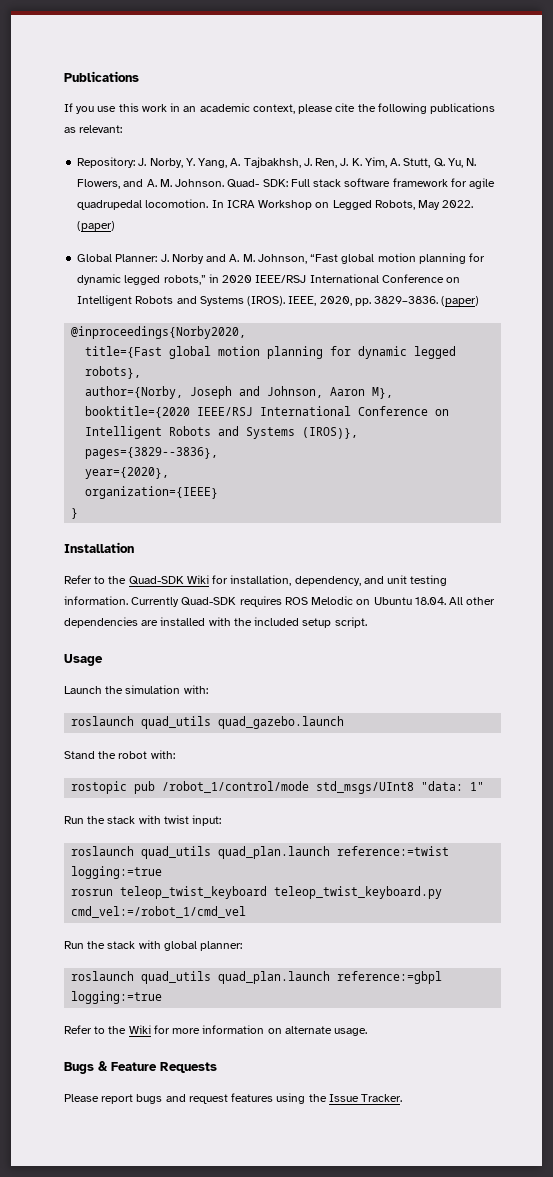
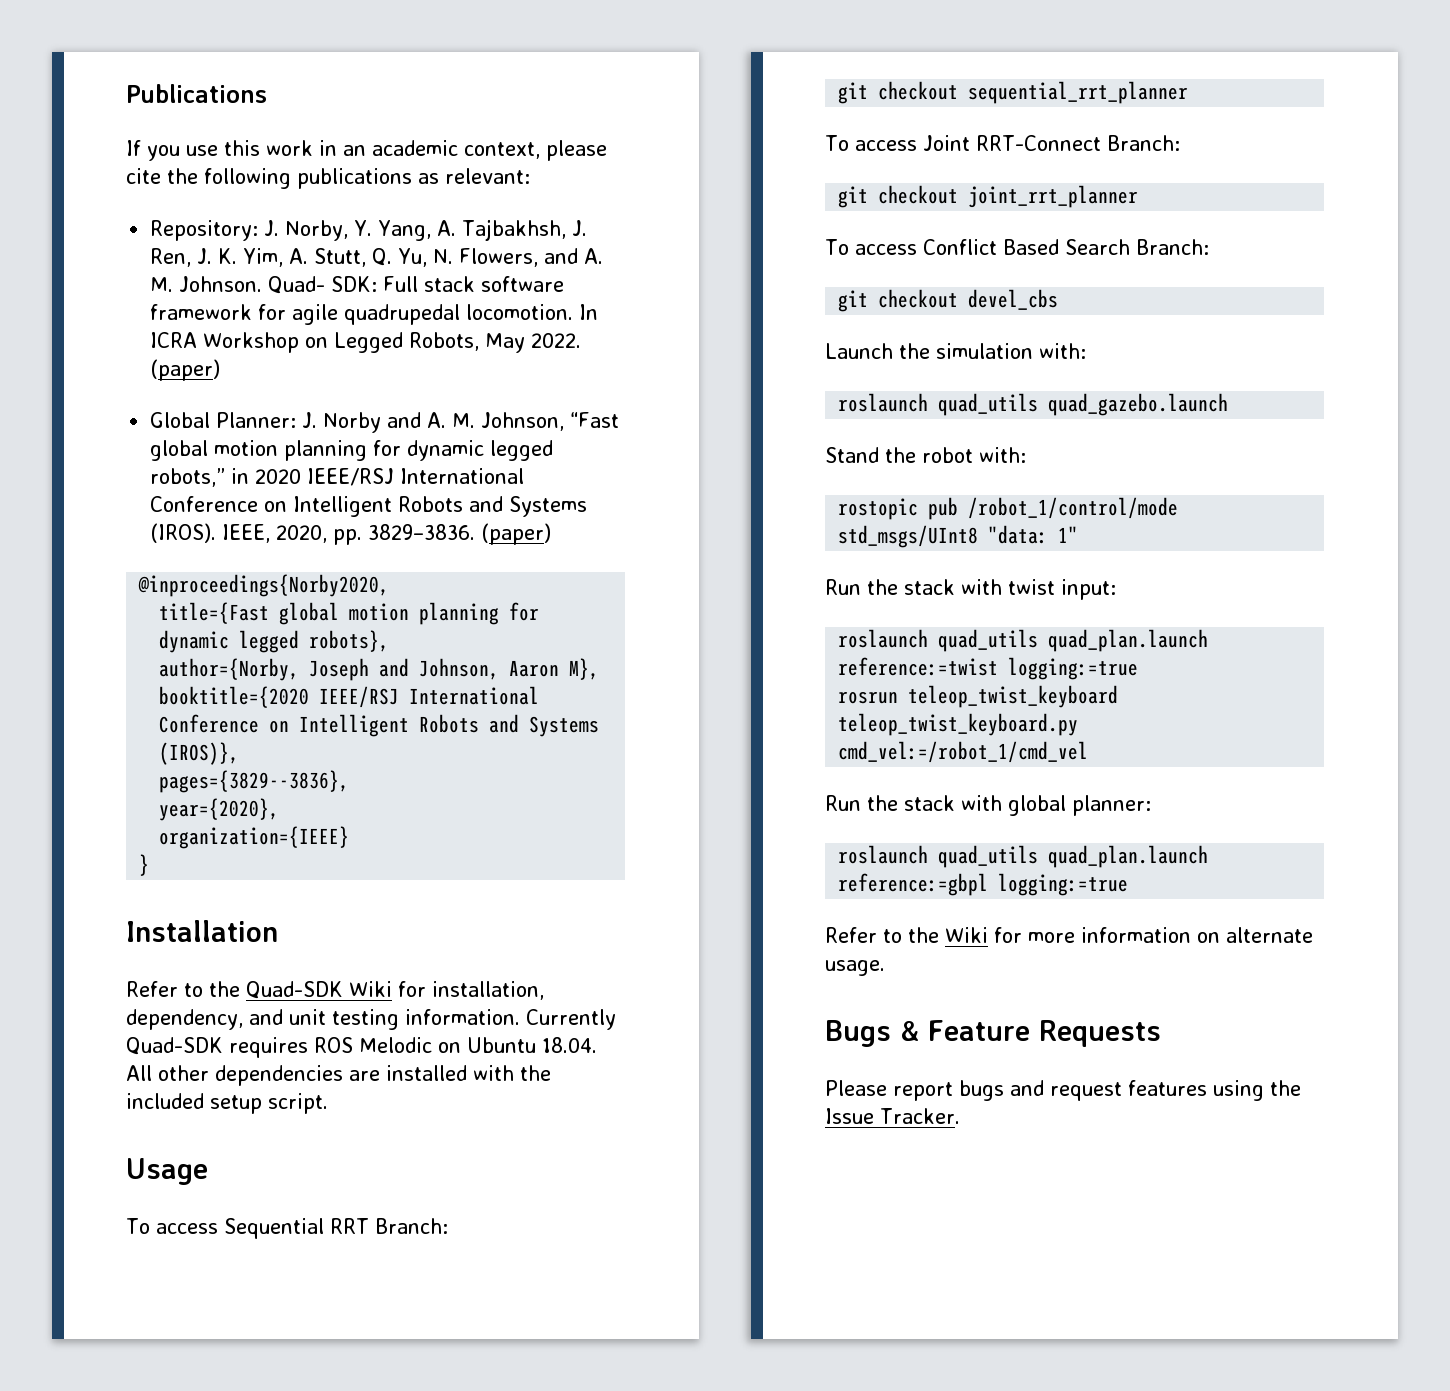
+ To access Sequential RRT Branch:
+ git checkout sequential_rrt_planner
+ To access Joint RRT-Connect Branch:
+ git checkout joint_rrt_planner
+ To access Conflict Based Search Branch:
+ git checkout devel_cbs

